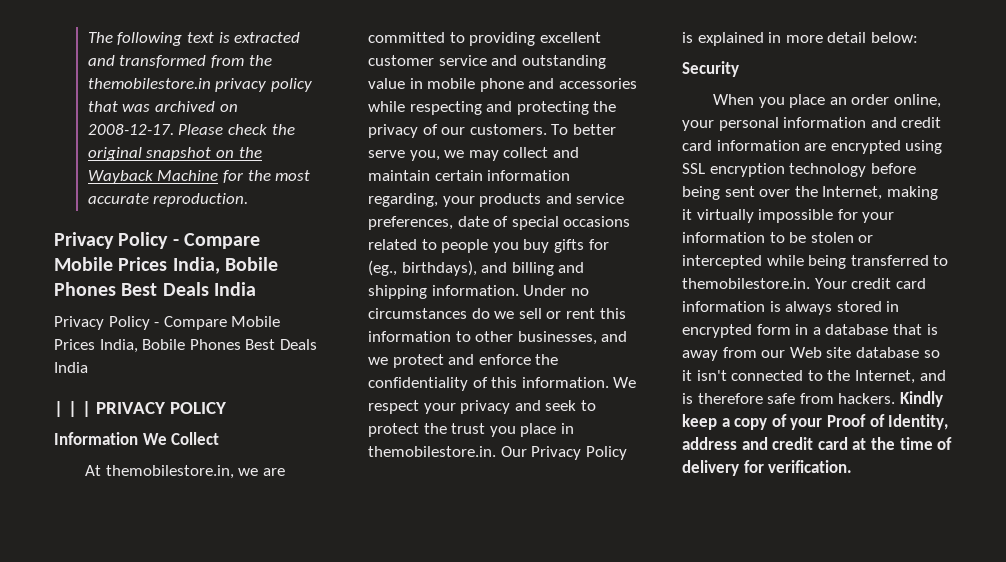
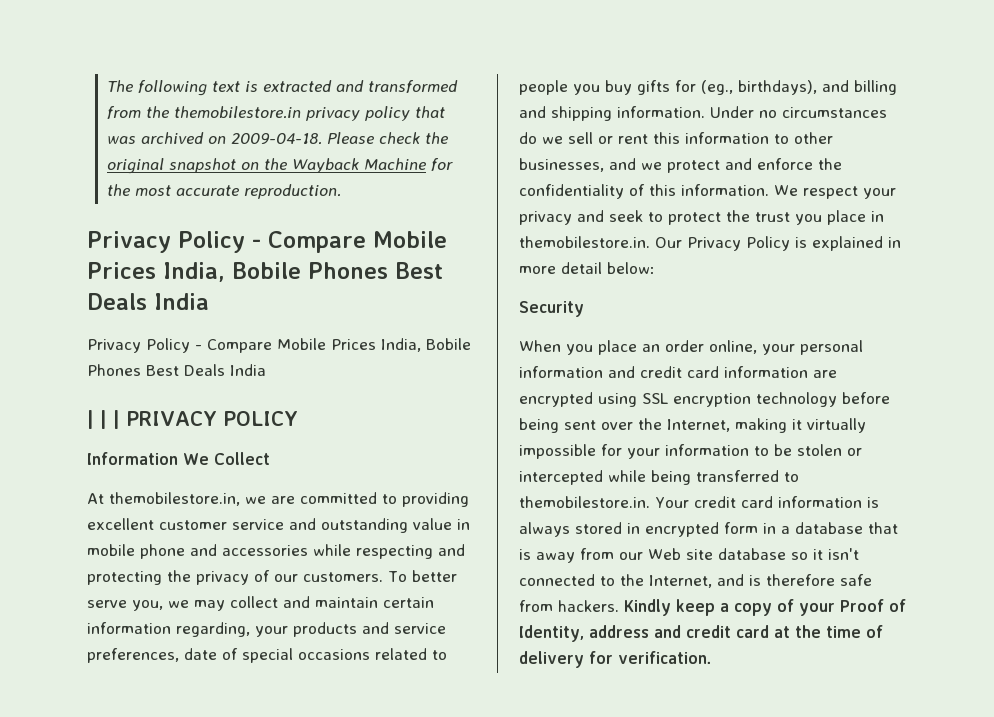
- The following text is extracted and transformed from the themobilestore.in privacy policy that was archived on 2008-12-17.
+ The following text is extracted and transformed from the themobilestore.in privacy policy that was archived on 2009-04-18.

